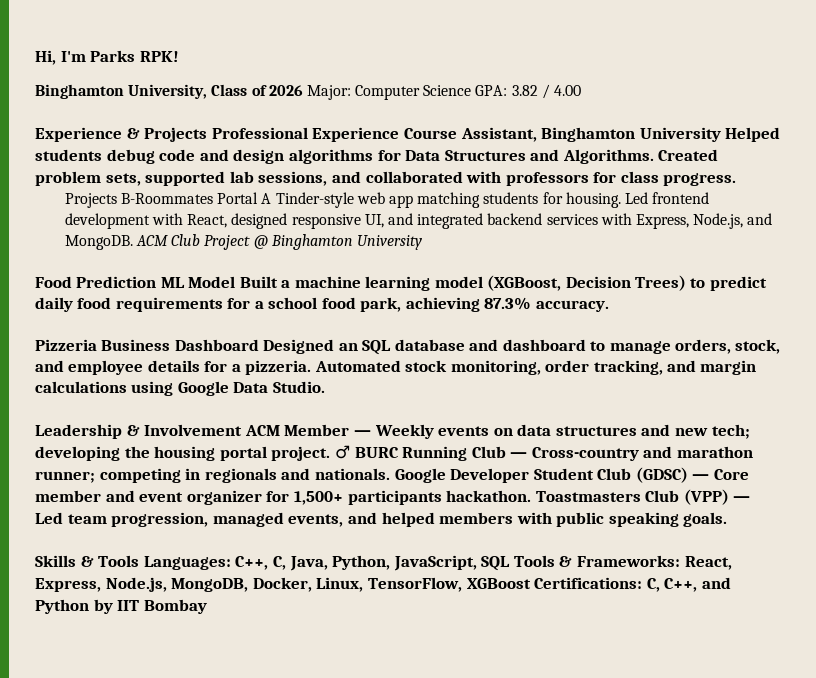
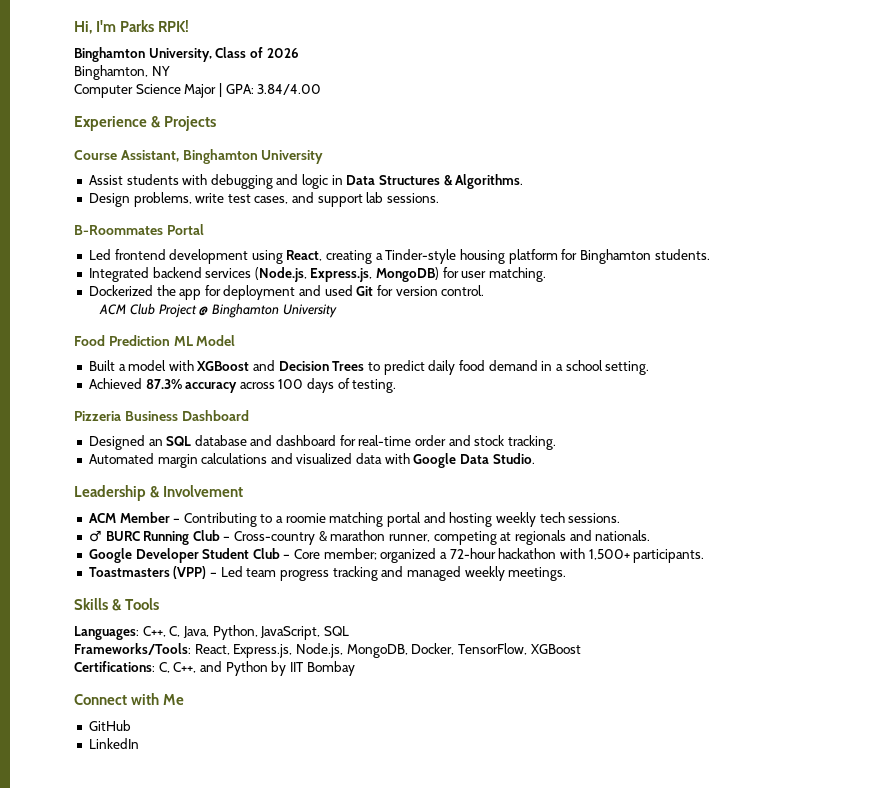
- Binghamton University, Class of 2026 Major: Computer Science GPA: 3.82 / 4.00
+ Binghamton University, Class of 2026
+ Binghamton, NY
+ Computer Science Major | GPA: 3.84/4.00
- Experience & Projects Professional Experience Course Assistant, Binghamton University Helped students debug code and design algorithms for Data Structures and Algorithms. Created problem sets, supported lab sessions, and collaborated with professors for class progress.
- Projects B-Roommates Portal A Tinder-style web app matching students for housing. Led frontend development with React, designed responsive UI, and integrated backend services with Express, Node.js, and MongoDB. ACM Club Project @ Binghamton University
+ Experience & Projects
+ Course Assistant, Binghamton University
+ Assist students with debugging and logic in Data Structures & Algorithms.
+ Design problems, write test cases, and support lab sessions.
+ B-Roommates Portal
+ Led frontend development using React, creating a Tinder-style housing platform for Binghamton students.
+ Integrated backend services (Node.js, Express.js, MongoDB) for user matching.
+ Dockerized the app for deployment and used Git for version control.
+ ACM Club Project @ Binghamton University
- Food Prediction ML Model Built a machine learning model (XGBoost, Decision Trees) to predict daily food requirements for a school food park, achieving 87.3% accuracy.
+ Food Prediction ML Model
+ Built a model with XGBoost and Decision Trees to predict daily food demand in a school setting.
+ Achieved 87.3% accuracy across 100 days of testing.
- Pizzeria Business Dashboard Designed an SQL database and dashboard to manage orders, stock, and employee details for a pizzeria. Automated stock monitoring, order tracking, and margin calculations using Google Data Studio.
+ Pizzeria Business Dashboard
+ Designed an SQL database and dashboard for real-time order and stock tracking.
+ Automated margin calculations and visualized data with Google Data Studio.
- Leadership & Involvement ACM Member — Weekly events on data structures and new tech; developing the housing portal project. ♂ BURC Running Club — Cross-country and marathon runner; competing in regionals and nationals. Google Developer Student Club (GDSC) — Core member and event organizer for 1,500+ participants hackathon. Toastmasters Club (VPP) — Led team progression, managed events, and helped members with public speaking goals.
+ Leadership & Involvement
+ ACM Member – Contributing to a roomie matching portal and hosting weekly tech sessions.
+ ♂ BURC Running Club – Cross-country & marathon runner, competing at regionals and nationals.
+ Google Developer Student Club – Core member; organized a 72-hour hackathon with 1,500+ participants.
+ Toastmasters (VPP) – Led team progress tracking and managed weekly meetings.
- Skills & Tools Languages: C++, C, Java, Python, JavaScript, SQL Tools & Frameworks: React, Express, Node.js, MongoDB, Docker, Linux, TensorFlow, XGBoost Certifications: C, C++, and Python by IIT Bombay
+ Skills & Tools
+ Languages: C++, C, Java, Python, JavaScript, SQL
+ Frameworks/Tools: React, Express.js, Node.js, MongoDB, Docker, TensorFlow, XGBoost
+ Certifications: C, C++, and Python by IIT Bombay
+ Connect with Me
+ GitHub
+ LinkedIn

